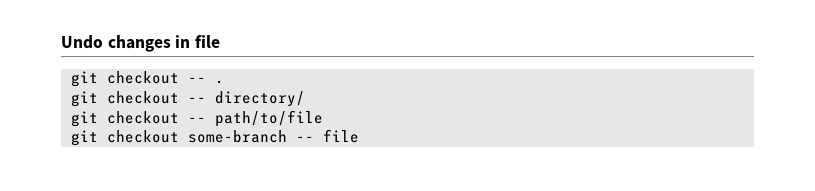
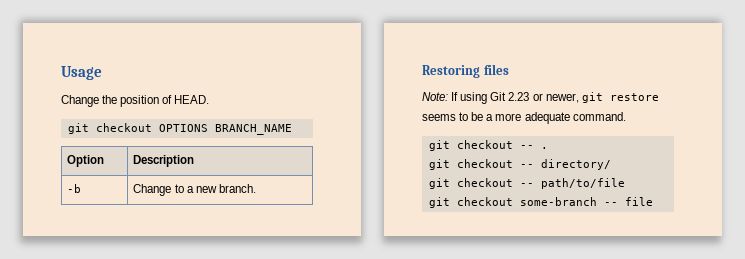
- Undo changes in file
+ Usage
+ Change the position of HEAD.
+ git checkout OPTIONS BRANCH_NAME
+ Option | Description
+ -b | Change to a new branch.
+ Restoring files
+ Note: If using Git 2.23 or newer, git restore seems to be a more adequate command.

